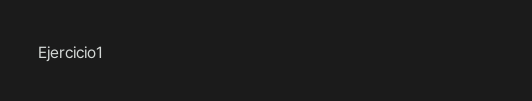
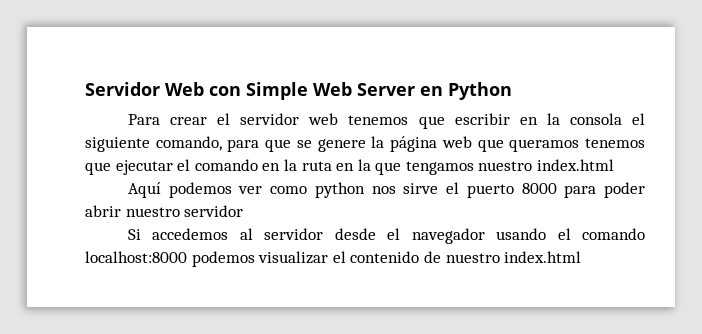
- Ejercicio1
+ Servidor Web con Simple Web Server en Python
+ Para crear el servidor web tenemos que escribir en la consola el siguiente comando, para que se genere la página web que queramos tenemos que ejecutar el comando en la ruta en la que tengamos nuestro index.html
+ Aquí podemos ver como python nos sirve el puerto 8000 para poder abrir nuestro servidor
+ Si accedemos al servidor desde el navegador usando el comando localhost:8000 podemos visualizar el contenido de nuestro index.html

